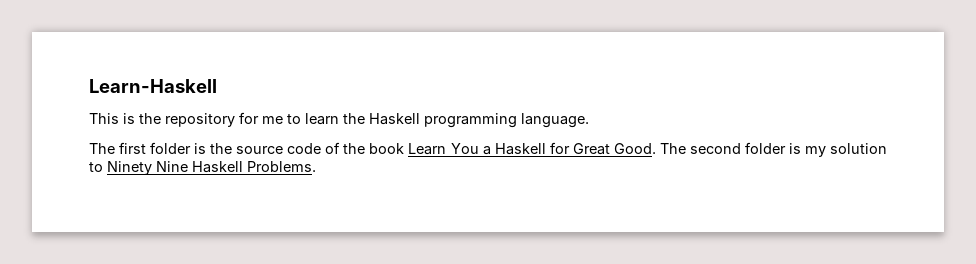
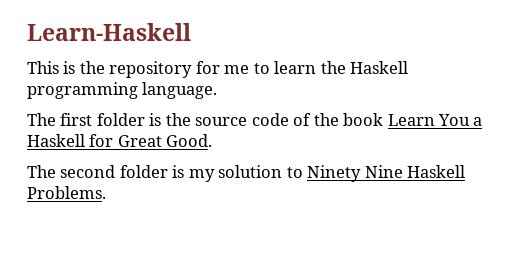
- The first folder is the source code of the book Learn You a Haskell for Great Good. The second folder is my solution to Ninety Nine Haskell Problems.
+ The first folder is the source code of the book Learn You a Haskell for Great Good.
+ The second folder is my solution to Ninety Nine Haskell Problems.

